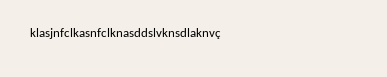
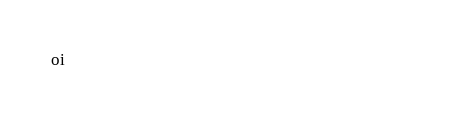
- klasjnfclkasnfclknasddslvknsdlaknvç
+ oi

